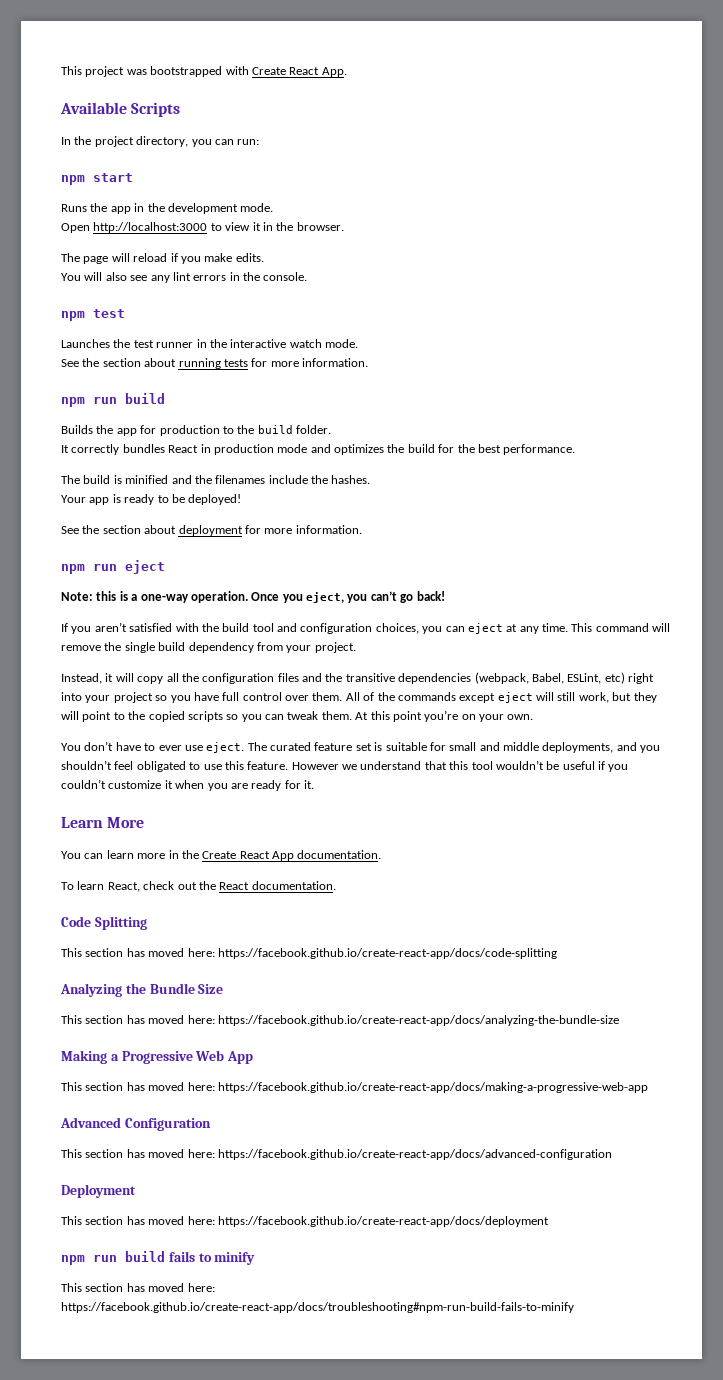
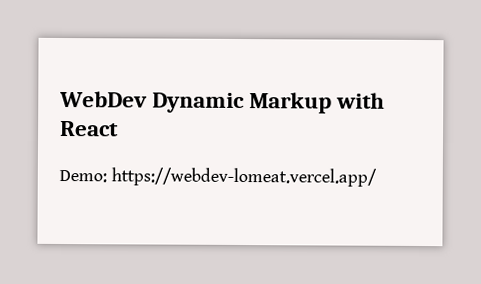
- This project was bootstrapped with Create React App.
- Available Scripts
- In the project directory, you can run:
- npm start
- Runs the app in the development mode.
- Open http://localhost:3000 to view it in the browser.
- The page will reload if you make edits.
- You will also see any lint errors in the console.
- npm test
- Launches the test runner in the interactive watch mode.
- See the section about running tests for more information.
- npm run build
- Builds the app for production to the build folder.
- It correctly bundles React in production mode and optimizes the build for the best performance.
- The build is minified and the filenames include the hashes.
- Your app is ready to be deployed!
- See the section about deployment for more information.
- npm run eject
- Note: this is a one-way operation. Once you eject, you can’t go back!
- If you aren’t satisfied with the build tool and configuration choices, you can eject at any time. This command will remove the single build dependency from your project.
- Instead, it will copy all the configuration files and the transitive dependencies (webpack, Babel, ESLint, etc) right into your project so you have full control over them. All of the commands except eject will still work, but they will point to the copied scripts so you can tweak them. At this point you’re on your own.
- You don’t have to ever use eject. The curated feature set is suitable for small and middle deployments, and you shouldn’t feel obligated to use this feature. However we understand that this tool wouldn’t be useful if you couldn’t customize it when you are ready for it.
- Learn More
- You can learn more in the Create React App documentation.
- To learn React, check out the React documentation.
- Code Splitting
- This section has moved here: https://facebook.github.io/create-react-app/docs/code-splitting
- Analyzing the Bundle Size
- This section has moved here: https://facebook.github.io/create-react-app/docs/analyzing-the-bundle-size
- Making a Progressive Web App
- This section has moved here: https://facebook.github.io/create-react-app/docs/making-a-progressive-web-app
- Advanced Configuration
- This section has moved here: https://facebook.github.io/create-react-app/docs/advanced-configuration
- Deployment
- This section has moved here: https://facebook.github.io/create-react-app/docs/deployment
- npm run build fails to minify
- This section has moved here: https://facebook.github.io/create-react-app/docs/troubleshooting#npm-run-build-fails-to-minify
+ WebDev Dynamic Markup with React
+ Demo: https://webdev-lomeat.vercel.app/

